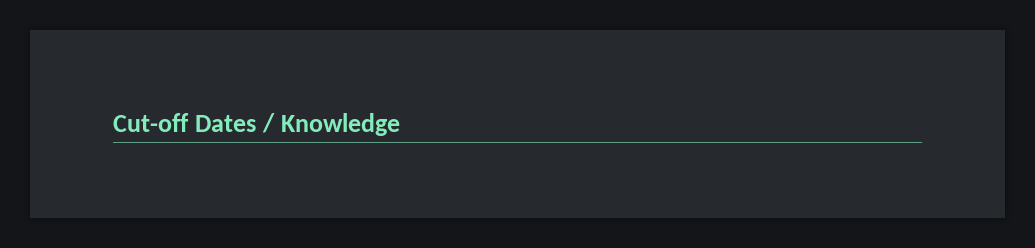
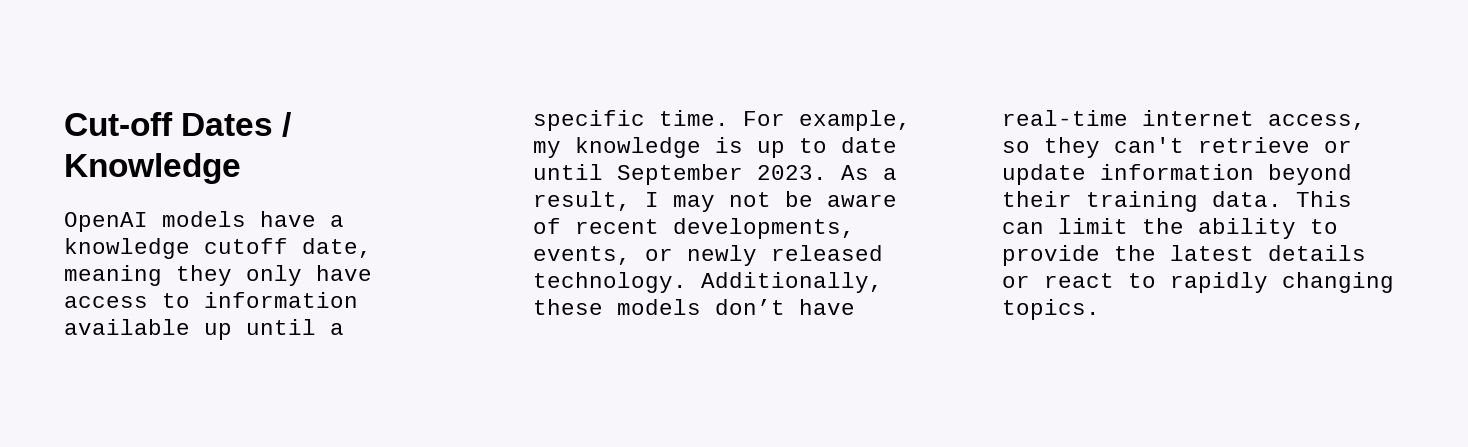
+ OpenAI models have a knowledge cutoff date, meaning they only have access to information available up until a specific time. For example, my knowledge is up to date until September 2023. As a result, I may not be aware of recent developments, events, or newly released technology. Additionally, these models don’t have real-time internet access, so they can't retrieve or update information beyond their training data. This can limit the ability to provide the latest details or react to rapidly changing topics.

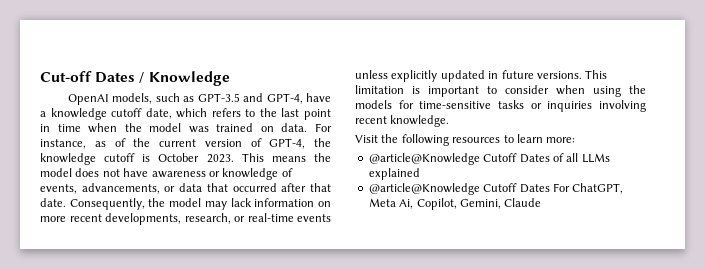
- OpenAI models have a knowledge cutoff date, meaning they only have access to information available up until a specific time. For example, my knowledge is up to date until September 2023. As a result, I may not be aware of recent developments, events, or newly released technology. Additionally, these models don’t have real-time internet access, so they can't retrieve or update information beyond their training data. This can limit the ability to provide the latest details or react to rapidly changing topics.
+ OpenAI models, such as GPT-3.5 and GPT-4, have a knowledge cutoff date, which refers to the last point in time when the model was trained on data. For instance, as of the current version of GPT-4, the knowledge cutoff is October 2023. This means the model does not have awareness or knowledge of events, advancements, or data that occurred after that date. Consequently, the model may lack information on more recent developments, research, or real-time events unless explicitly updated in future versions. This limitation is important to consider when using the models for time-sensitive tasks or inquiries involving recent knowledge.
+ Visit the following resources to learn more:
+ @article@Knowledge Cutoff Dates of all LLMs explained
+ @article@Knowledge Cutoff Dates For ChatGPT, Meta Ai, Copilot, Gemini, Claude

